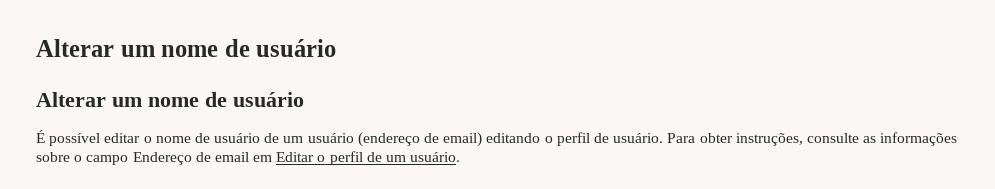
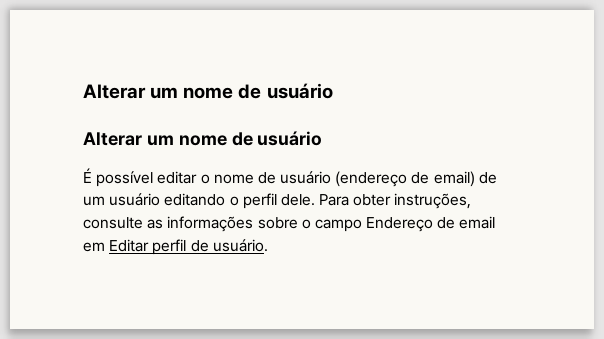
- É possível editar o nome de usuário de um usuário (endereço de email) editando o perfil de usuário.
+ É possível editar o nome de usuário (endereço de email) de um usuário editando o perfil dele.
- Para obter instruções, consulte as informações sobre o campo Endereço de email em Editar o perfil de um usuário.
+ Para obter instruções, consulte as informações sobre o campo Endereço de email em Editar perfil de usuário.

